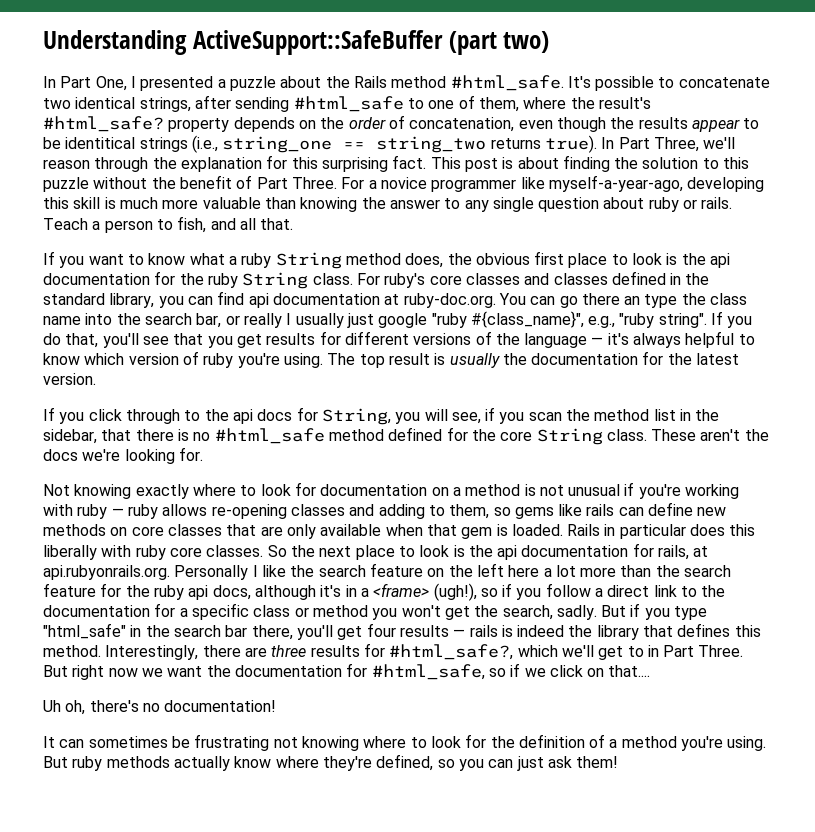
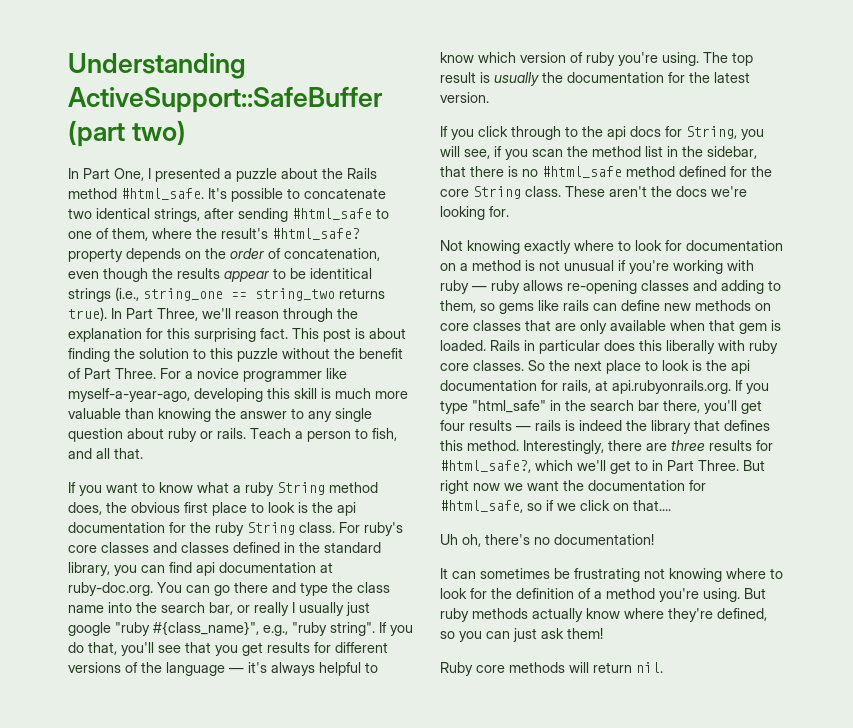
- For ruby's core classes and classes defined in the standard library, you can find api documentation at ruby-doc.org. You can go there an type the class name into the search bar, or really I usually just google "ruby #{class_name}", e.g., "ruby string".
+ For ruby's core classes and classes defined in the standard library, you can find api documentation at ruby-doc.org. You can go there and type the class name into the search bar, or really I usually just google "ruby #{class_name}", e.g., "ruby string".
- So the next place to look is the api documentation for rails, at api.rubyonrails.org. Personally I like the search feature on the left here a lot more than the search feature for the ruby api docs, although it's in a <frame> (ugh!), so if you follow a direct link to the documentation for a specific class or method you won't get the search, sadly. But if you type "html_safe" in the search bar there, you'll get four results — rails is indeed the library that defines this method.
+ So the next place to look is the api documentation for rails, at api.rubyonrails.org. If you type "html_safe" in the search bar there, you'll get four results — rails is indeed the library that defines this method.
+ Ruby core methods will return nil.

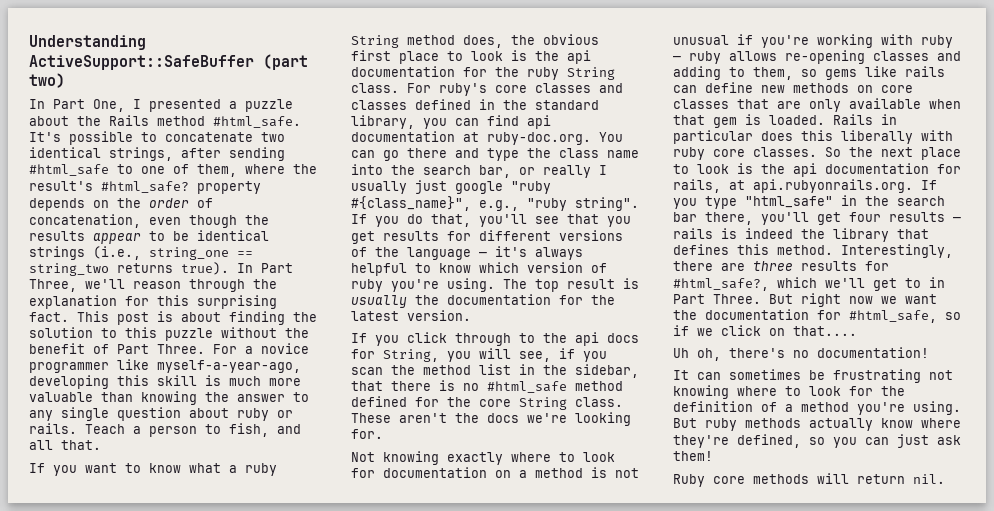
- It's possible to concatenate two identical strings, after sending #html_safe to one of them, where the result's #html_safe? property depends on the order of concatenation, even though the results appear to be identitical strings (i.e., string_one == string_two returns true).
+ It's possible to concatenate two identical strings, after sending #html_safe to one of them, where the result's #html_safe? property depends on the order of concatenation, even though the results appear to be identical strings (i.e., string_one == string_two returns true).

